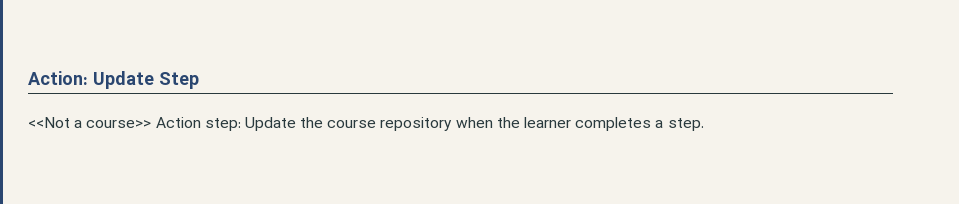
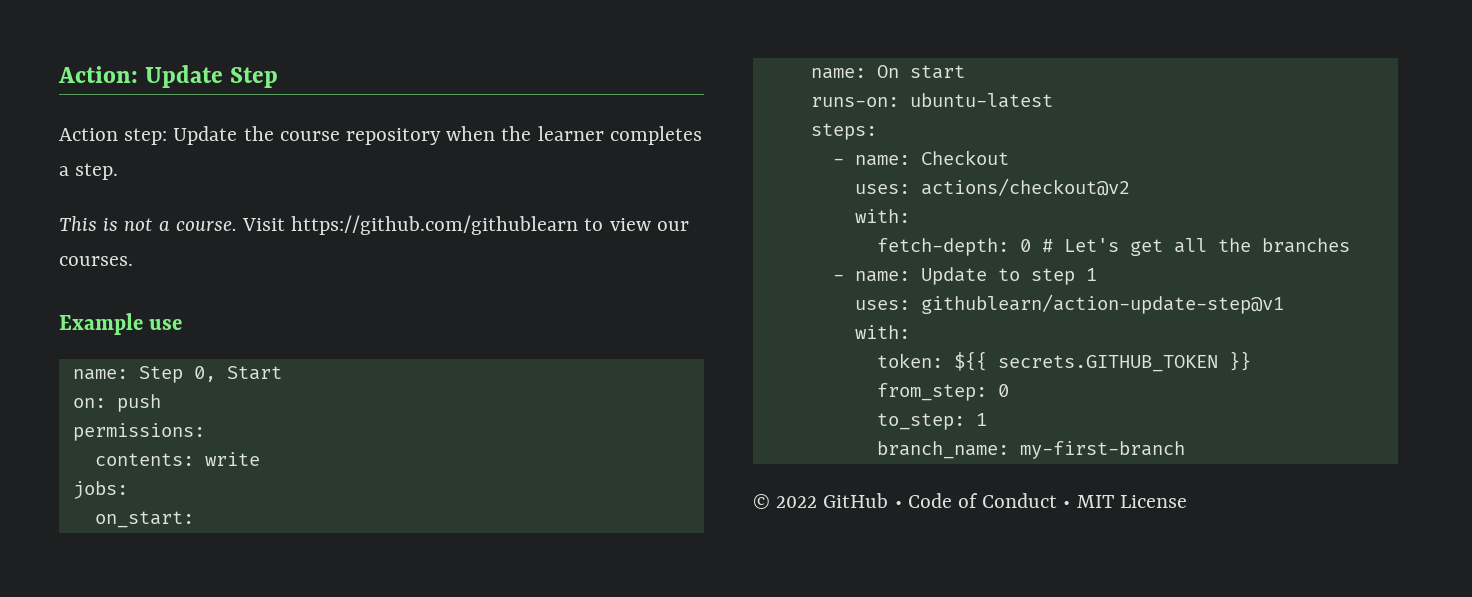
- <<Not a course>> Action step: Update the course repository when the learner completes a step.
+ Action step: Update the course repository when the learner completes a step.
+ This is not a course. Visit https://github.com/githublearn to view our courses.
+ Example use
+ name: Step 0, Start
+ on: push
+ permissions:
+ contents: write
+ jobs:
+ on_start:
+ name: On start
+ runs-on: ubuntu-latest
+ steps:
+ - name: Checkout
+ uses: actions/checkout@v2
+ with:
+ fetch-depth: 0 # Let's get all the branches
+ - name: Update to step 1
+ uses: githublearn/action-update-step@v1
+ with:
+ token: ${{ secrets.GITHUB_TOKEN }}
+ from_step: 0
+ to_step: 1
+ branch_name: my-first-branch
+ © 2022 GitHub • Code of Conduct • MIT License

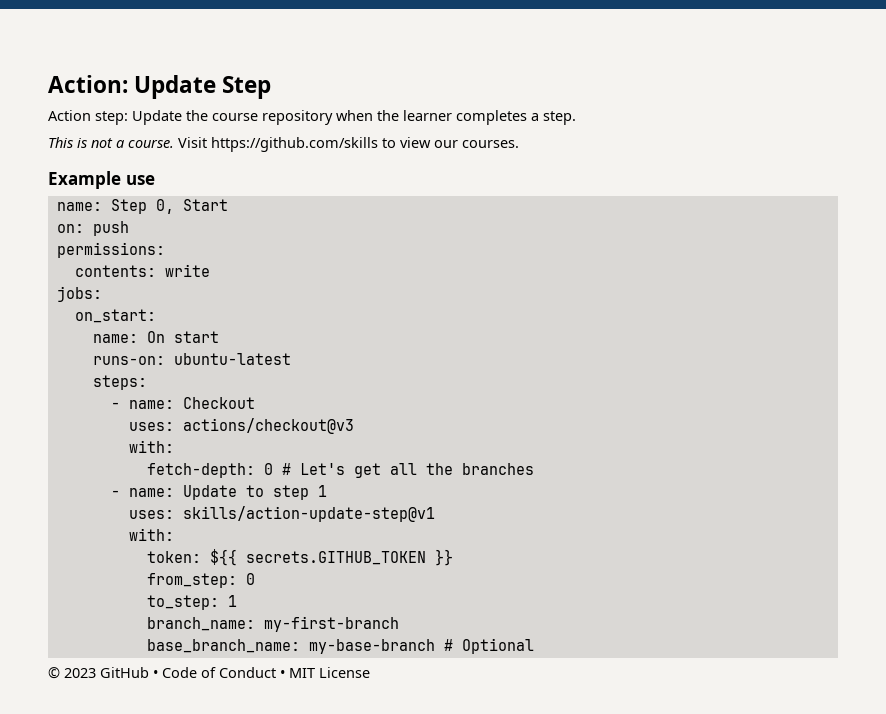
- Visit https://github.com/githublearn to view our courses.
+ Visit https://github.com/skills to view our courses.
- uses: actions/checkout@v2
+ uses: actions/checkout@v3
- uses: githublearn/action-update-step@v1
+ uses: skills/action-update-step@v1
+ base_branch_name: my-base-branch # Optional
- © 2022 GitHub • Code of Conduct • MIT License
+ © 2023 GitHub • Code of Conduct • MIT License

